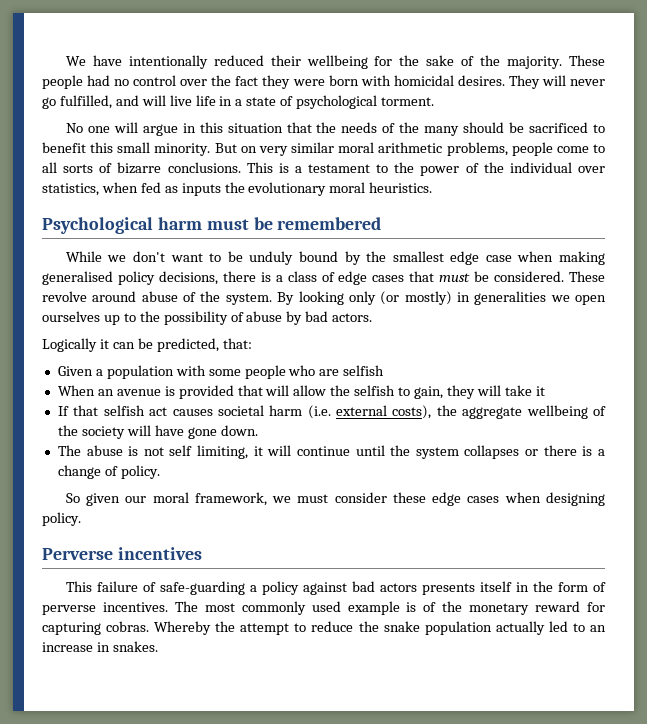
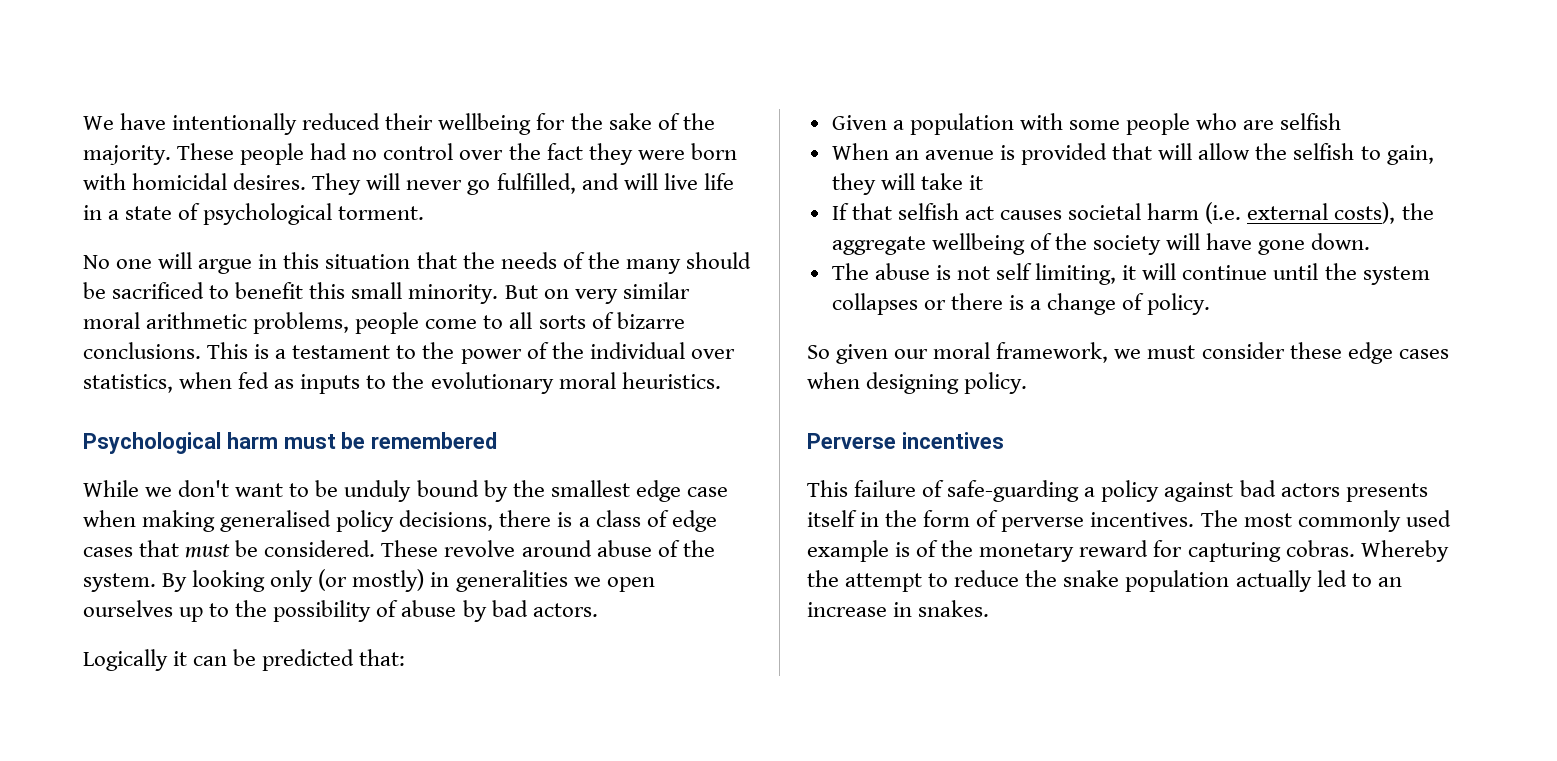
- This is a testament to the power of the individual over statistics, when fed as inputs the evolutionary moral heuristics.
+ This is a testament to the power of the individual over statistics, when fed as inputs to the evolutionary moral heuristics.
- Logically it can be predicted, that:
+ Logically it can be predicted that:

